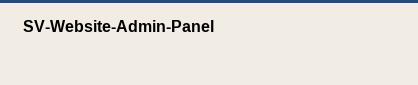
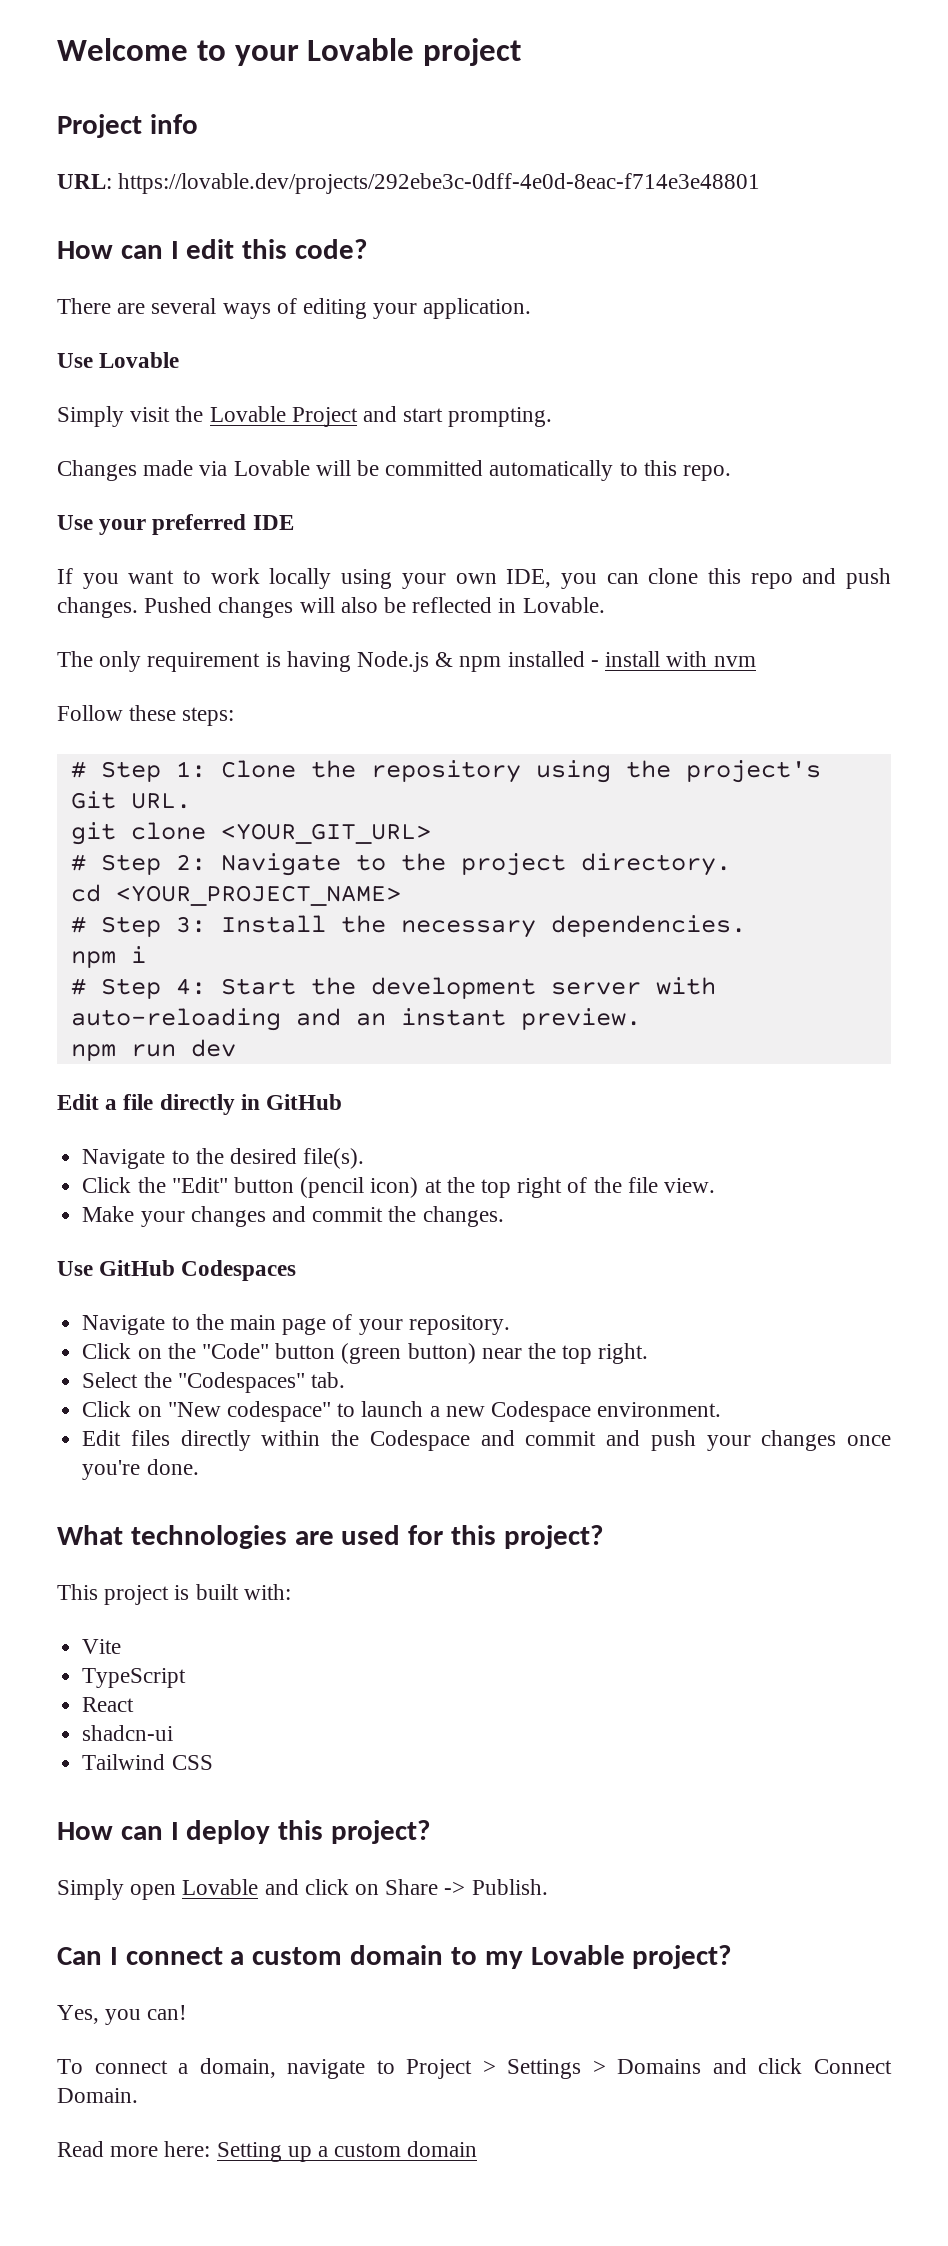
- SV-Website-Admin-Panel
+ Welcome to your Lovable project
+ Project info
+ URL: https://lovable.dev/projects/292ebe3c-0dff-4e0d-8eac-f714e3e48801
+ How can I edit this code?
+ There are several ways of editing your application.
+ Use Lovable
+ Simply visit the Lovable Project and start prompting.
+ Changes made via Lovable will be committed automatically to this repo.
+ Use your preferred IDE
+ If you want to work locally using your own IDE, you can clone this repo and push changes. Pushed changes will also be reflected in Lovable.
+ The only requirement is having Node.js & npm installed - install with nvm
+ Follow these steps:
+ # Step 1: Clone the repository using the project's Git URL.
+ git clone <YOUR_GIT_URL>
+ # Step 2: Navigate to the project directory.
+ cd <YOUR_PROJECT_NAME>
+ # Step 3: Install the necessary dependencies.
+ npm i
+ # Step 4: Start the development server with auto-reloading and an instant preview.
+ npm run dev
+ Edit a file directly in GitHub
+ Navigate to the desired file(s).
+ Click the "Edit" button (pencil icon) at the top right of the file view.
+ Make your changes and commit the changes.
+ Use GitHub Codespaces
+ Navigate to the main page of your repository.
+ Click on the "Code" button (green button) near the top right.
+ Select the "Codespaces" tab.
+ Click on "New codespace" to launch a new Codespace environment.
+ Edit files directly within the Codespace and commit and push your changes once you're done.
+ What technologies are used for this project?
+ This project is built with:
+ Vite
+ TypeScript
+ React
+ shadcn-ui
+ Tailwind CSS
+ How can I deploy this project?
+ Simply open Lovable and click on Share -> Publish.
+ Can I connect a custom domain to my Lovable project?
+ Yes, you can!
+ To connect a domain, navigate to Project > Settings > Domains and click Connect Domain.
+ Read more here: Setting up a custom domain

